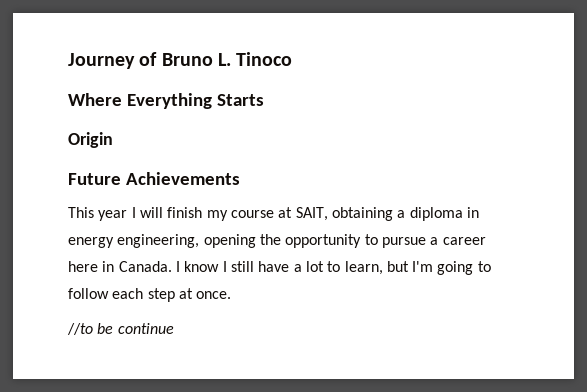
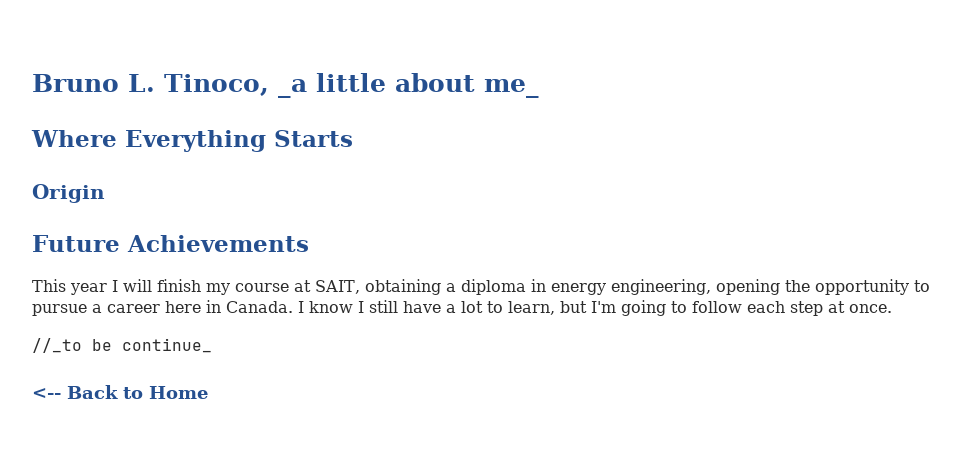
- Journey of Bruno L. Tinoco
+ Bruno L. Tinoco, _a little about me_
- //to be continue
+ //_to be continue_
+ <-- Back to Home

